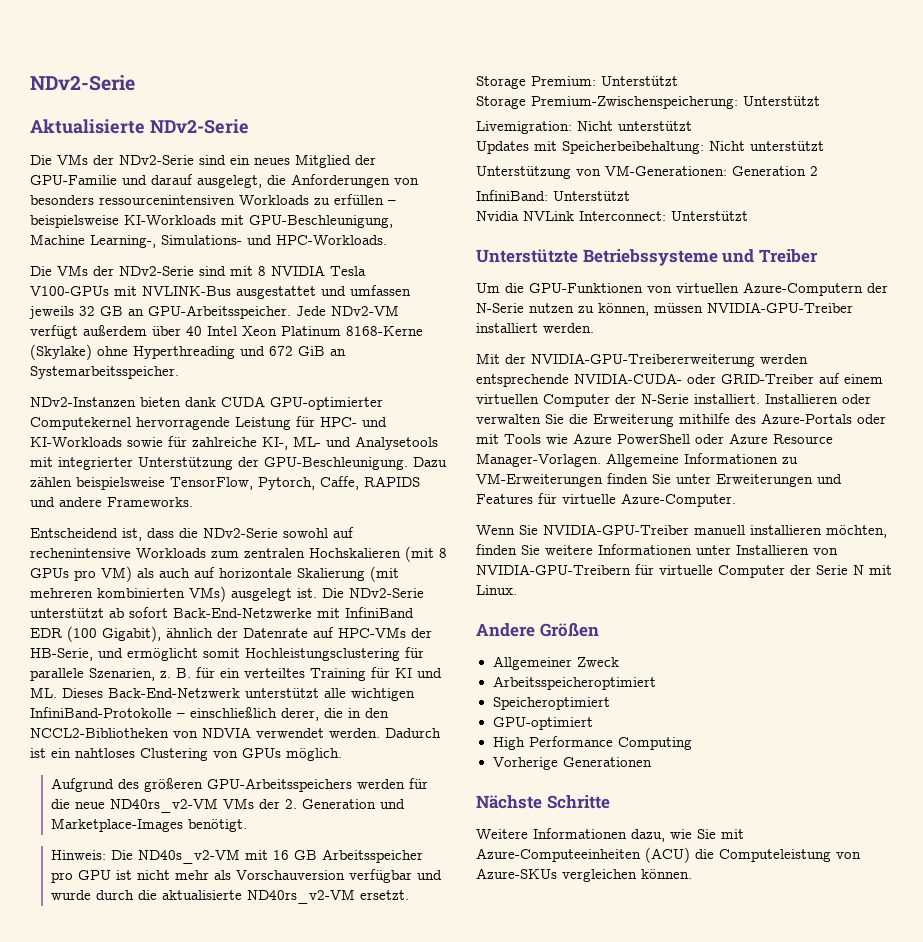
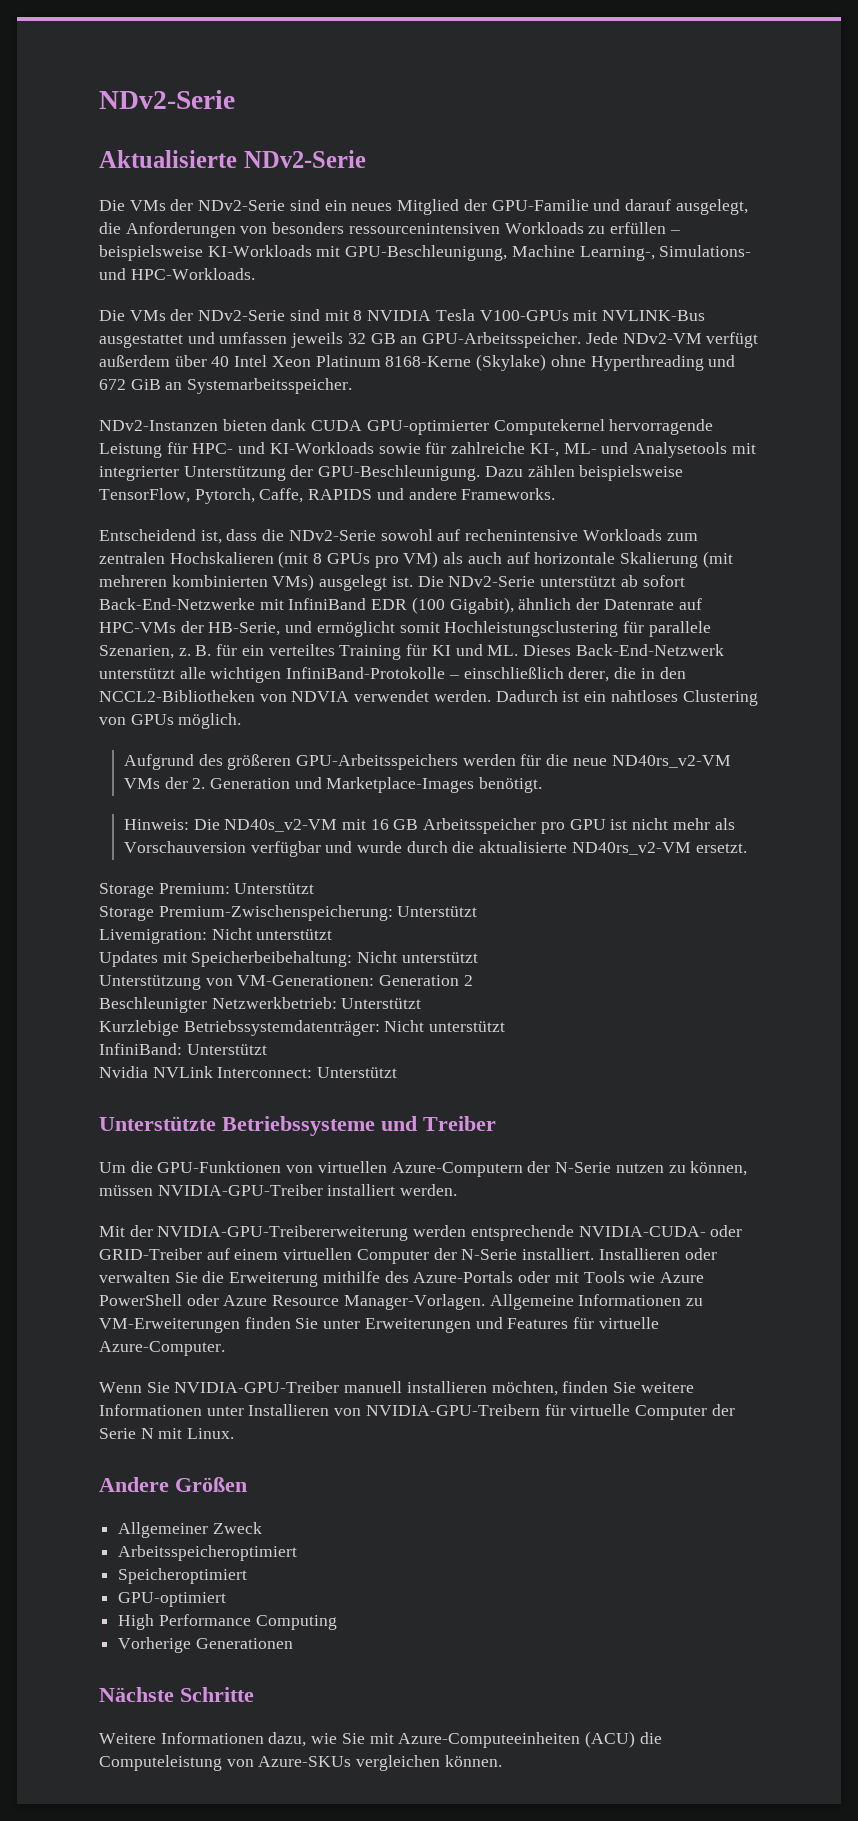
+ Beschleunigter Netzwerkbetrieb: Unterstützt
+ Kurzlebige Betriebssystemdatenträger: Nicht unterstützt

